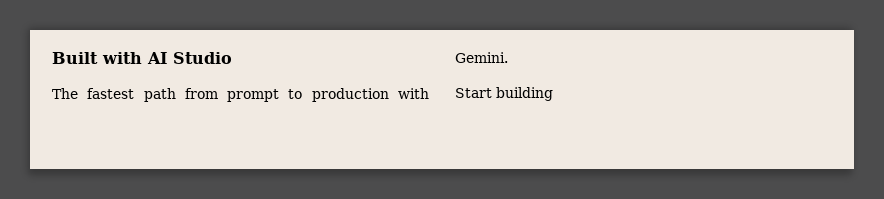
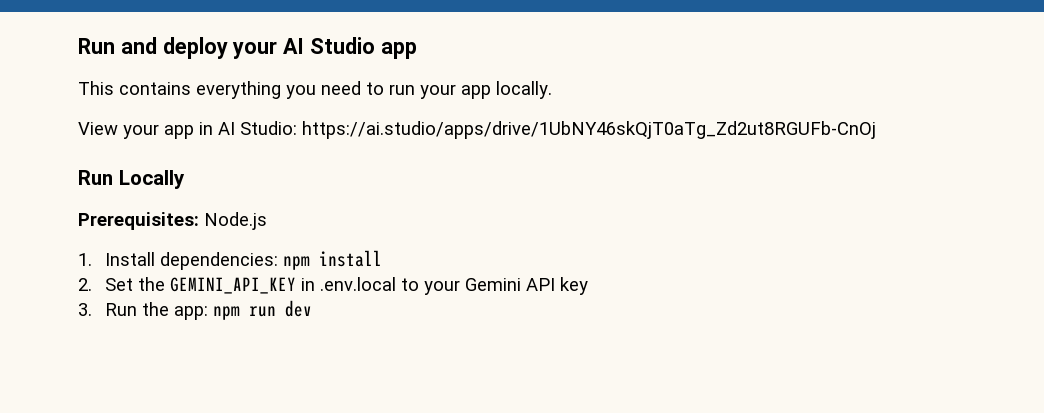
- Built with AI Studio
- The fastest path from prompt to production with Gemini.
- Start building
+ Run and deploy your AI Studio app
+ This contains everything you need to run your app locally.
+ View your app in AI Studio: https://ai.studio/apps/drive/1UbNY46skQjT0aTg_Zd2ut8RGUFb-CnOj
+ Run Locally
+ Prerequisites: Node.js
+ 1. Install dependencies: npm install
+ 2. Set the GEMINI_API_KEY in .env.local to your Gemini API key
+ 3. Run the app: npm run dev

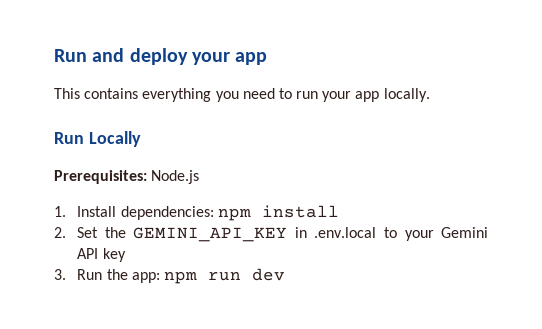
- Run and deploy your AI Studio app
+ Run and deploy your app
- View your app in AI Studio: https://ai.studio/apps/drive/1UbNY46skQjT0aTg_Zd2ut8RGUFb-CnOj

